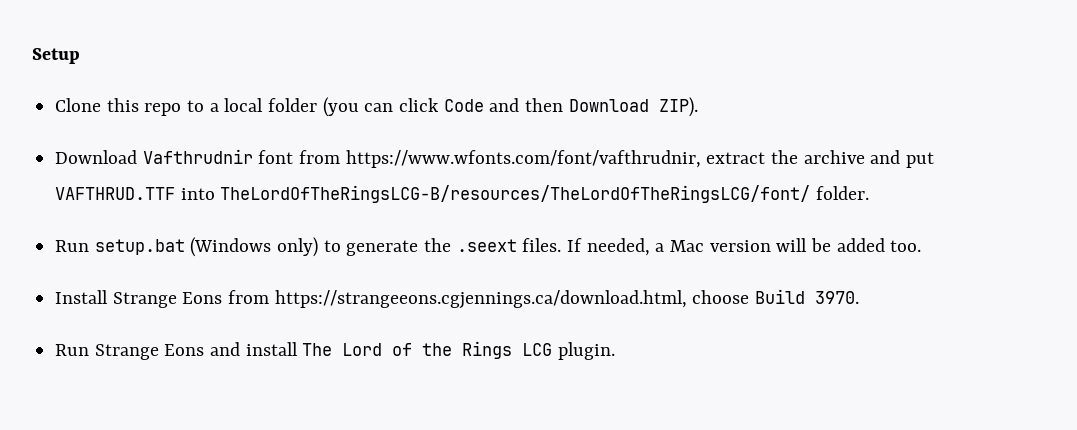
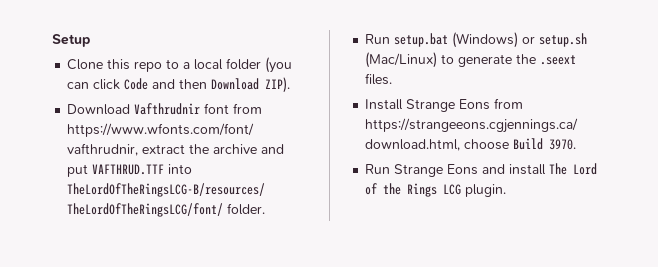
- Run setup.bat (Windows only) to generate the .seext files. If needed, a Mac version will be added too.
+ Run setup.bat (Windows) or setup.sh (Mac/Linux) to generate the .seext files.

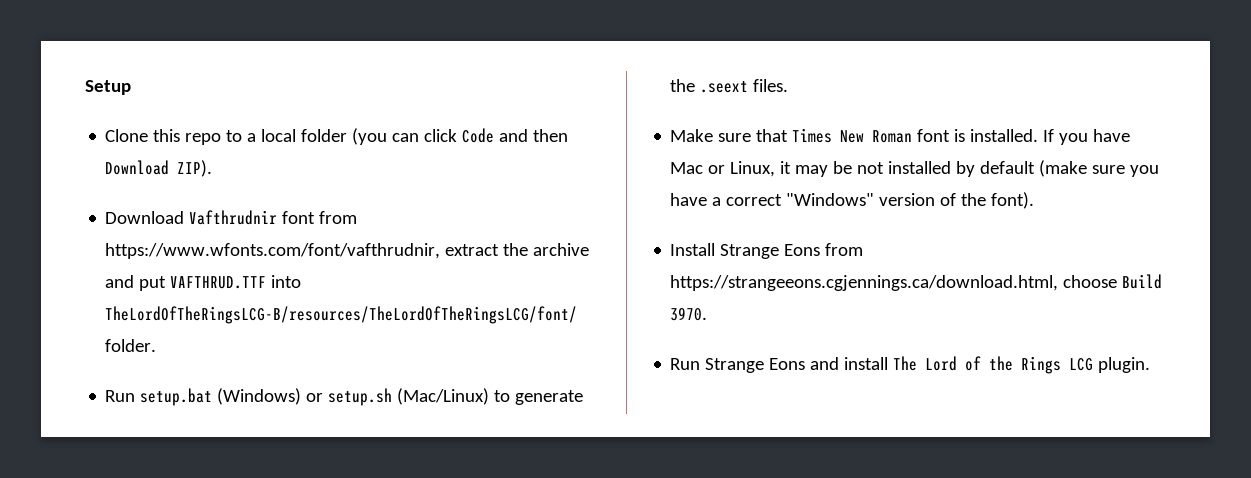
+ Make sure that Times New Roman font is installed. If you have Mac or Linux, it may be not installed by default (make sure you have a correct "Windows" version of the font).

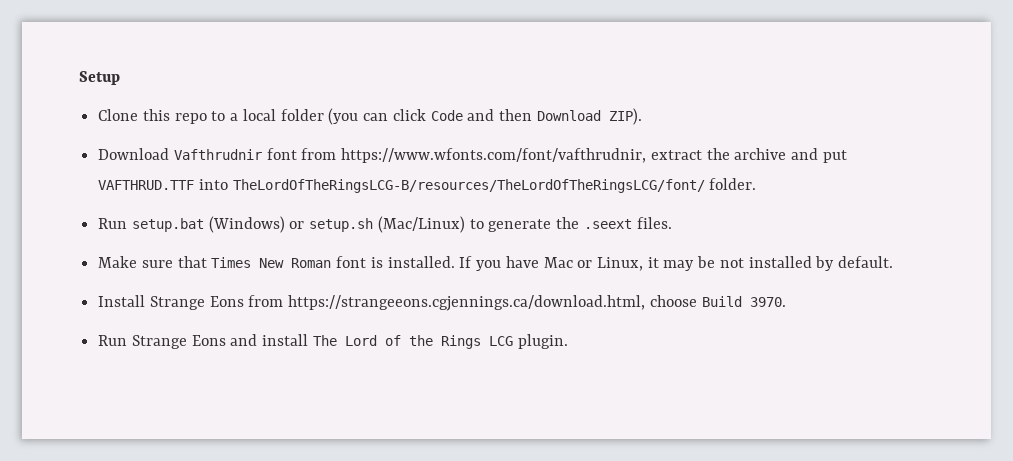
- If you have Mac or Linux, it may be not installed by default (make sure you have a correct "Windows" version of the font).
+ If you have Mac or Linux, it may be not installed by default.

